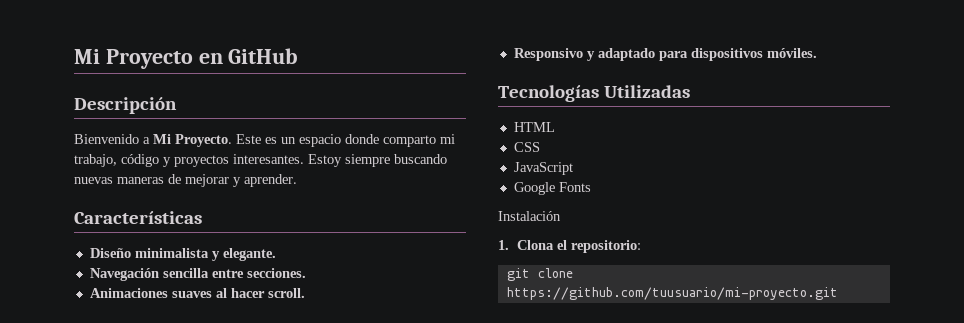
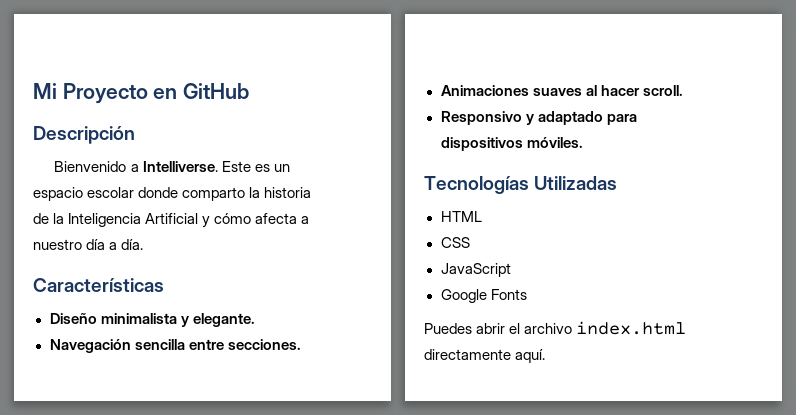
- Bienvenido a Mi Proyecto.
+ Bienvenido a Intelliverse.
- Este es un espacio donde comparto mi trabajo, código y proyectos interesantes. Estoy siempre buscando nuevas maneras de mejorar y aprender.
+ Este es un espacio escolar donde comparto la historia de la Inteligencia Artificial y cómo afecta a nuestro día a día.
- Instalación
- 1. Clona el repositorio:
- git clone https://github.com/tuusuario/mi-proyecto.git
+ Puedes abrir el archivo index.html directamente aquí.

